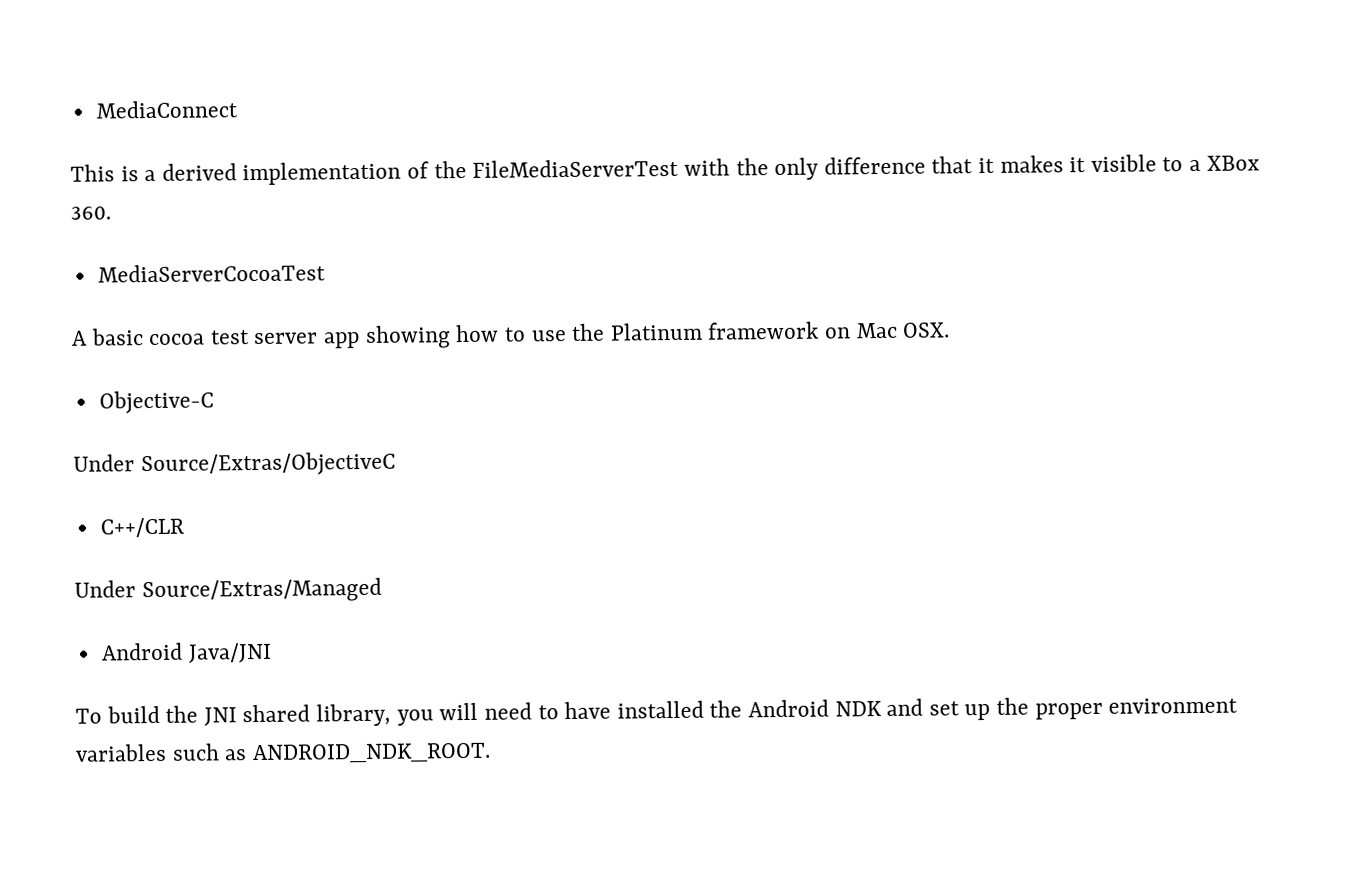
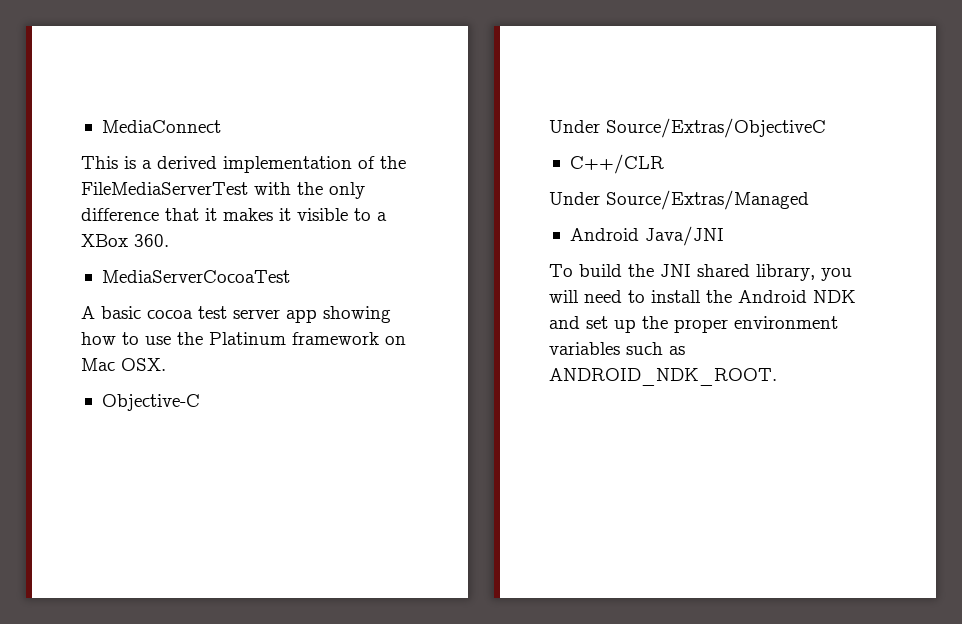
- To build the JNI shared library, you will need to have installed the Android NDK and set up the proper environment variables such as ANDROID_NDK_ROOT.
+ To build the JNI shared library, you will need to install the Android NDK and set up the proper environment variables such as ANDROID_NDK_ROOT.

